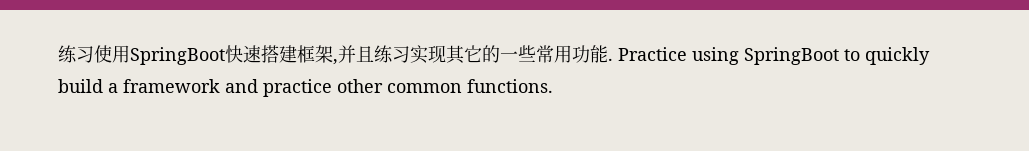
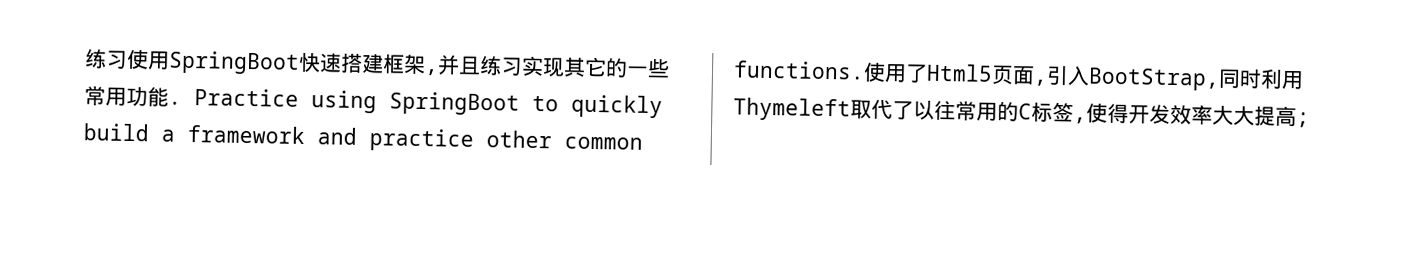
+ 使用了Html5页面,引入BootStrap,同时利用Thymeleft取代了以往常用的C标签,使得开发效率大大提高;

